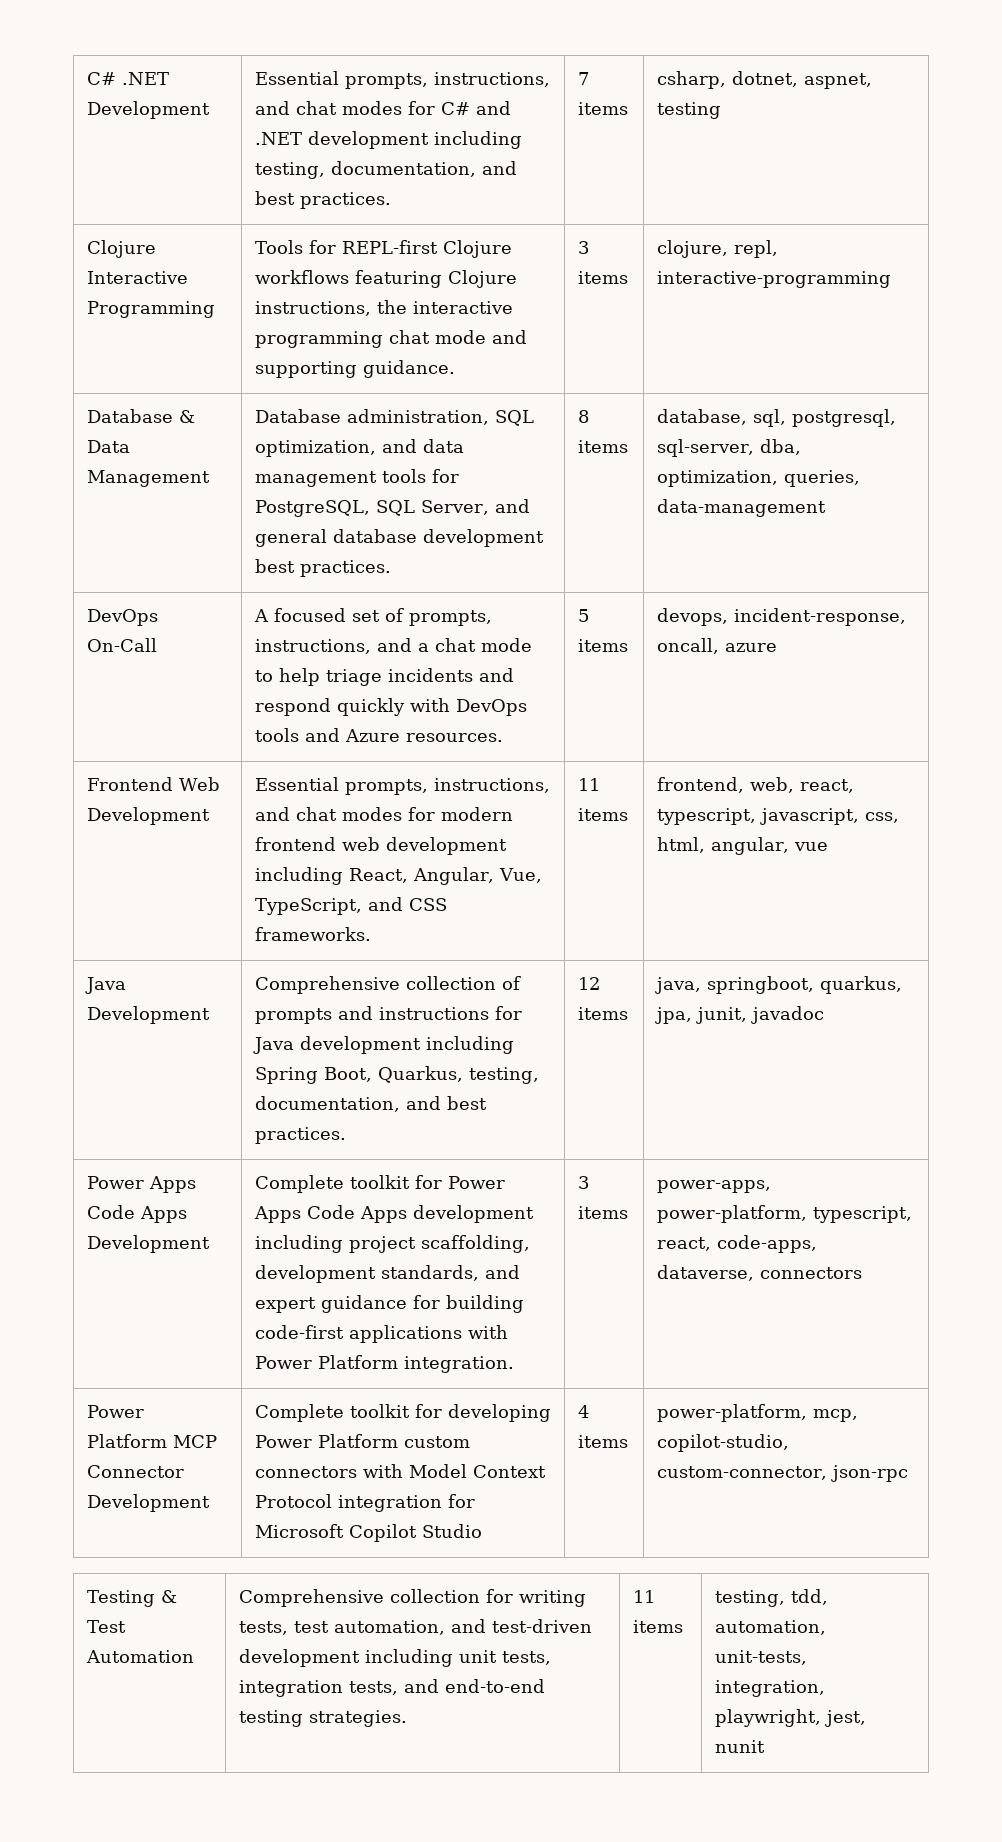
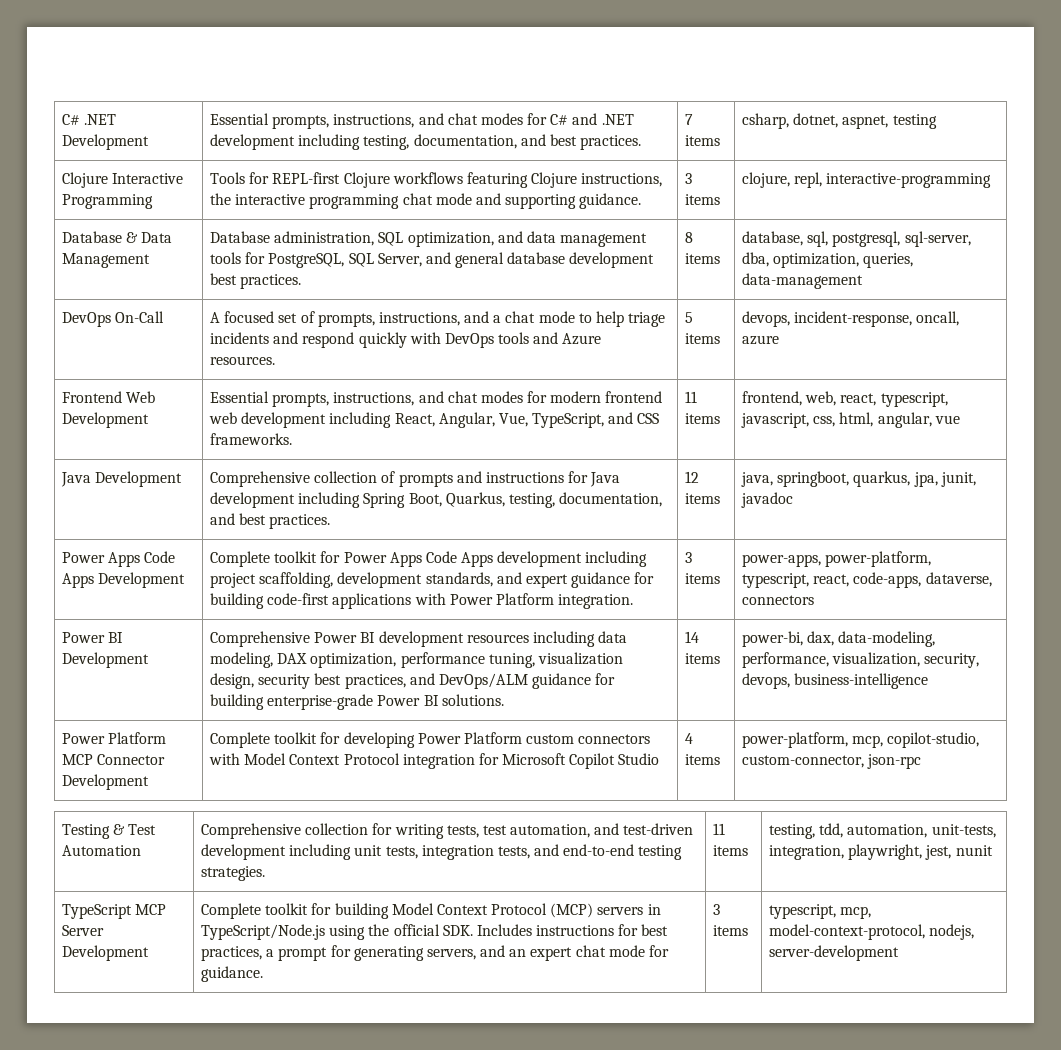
+ Power BI Development | Comprehensive Power BI development resources including data modeling, DAX optimization, performance tuning, visualization design, security best practices, and DevOps/ALM guidance for building enterprise-grade Power BI solutions. | 14 items | power-bi, dax, data-modeling, performance, visualization, security, devops, business-intelligence
+ TypeScript MCP Server Development | Complete toolkit for building Model Context Protocol (MCP) servers in TypeScript/Node.js using the official SDK. Includes instructions for best practices, a prompt for generating servers, and an expert chat mode for guidance. | 3 items | typescript, mcp, model-context-protocol, nodejs, server-development

